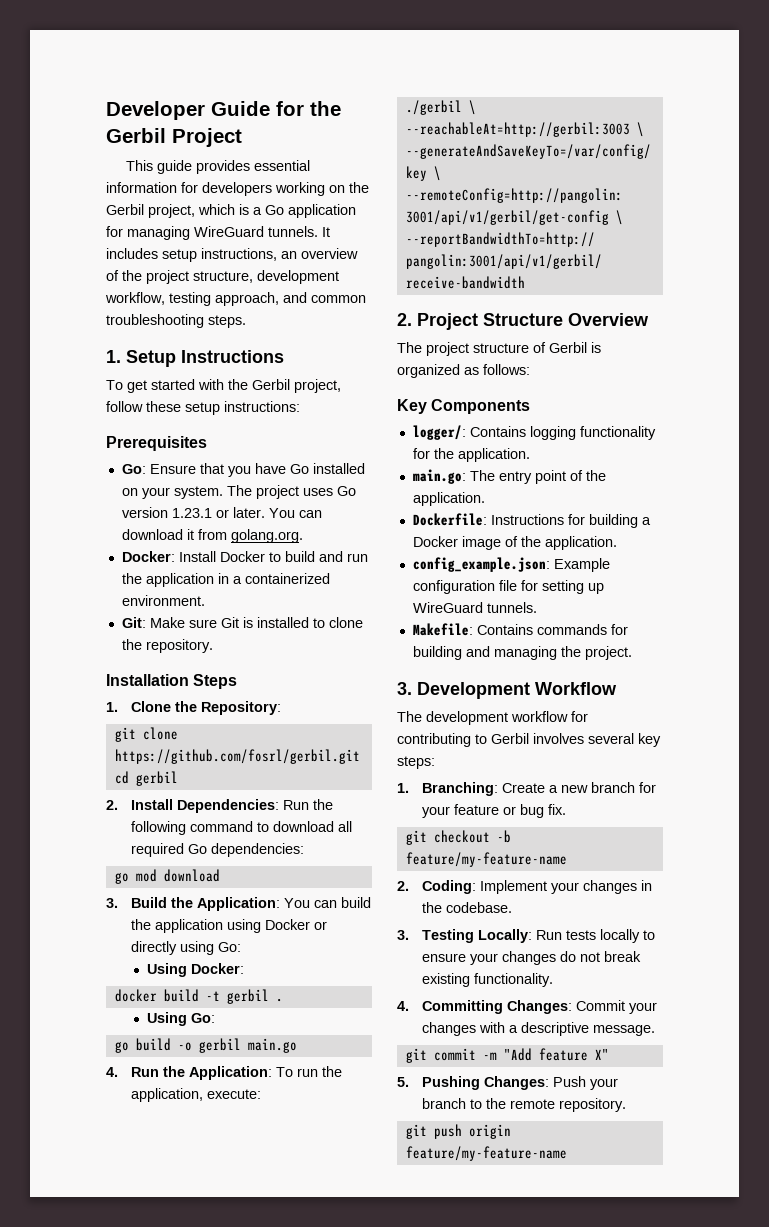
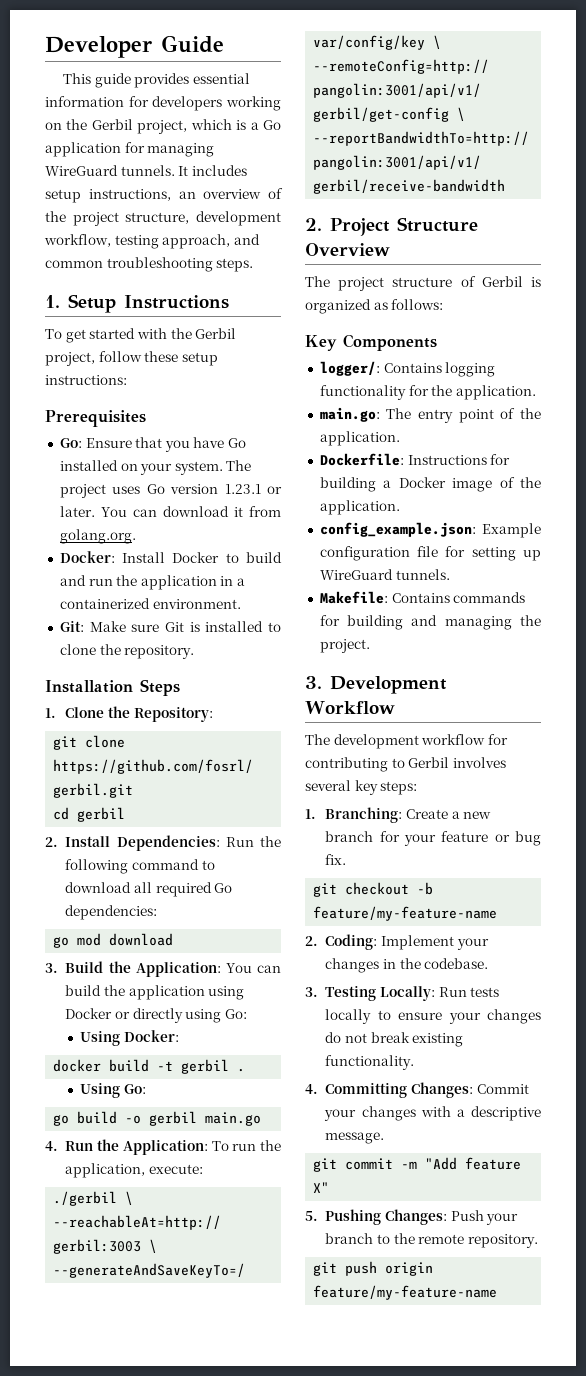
- Developer Guide for the Gerbil Project
+ Developer Guide

